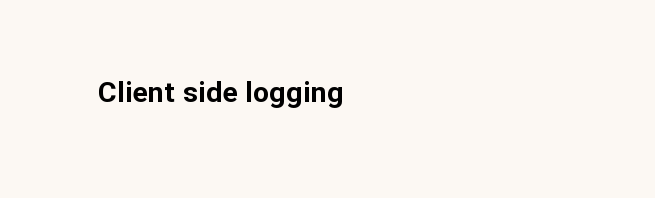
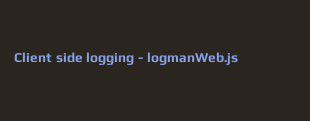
- Client side logging
+ Client side logging - logmanWeb.js

